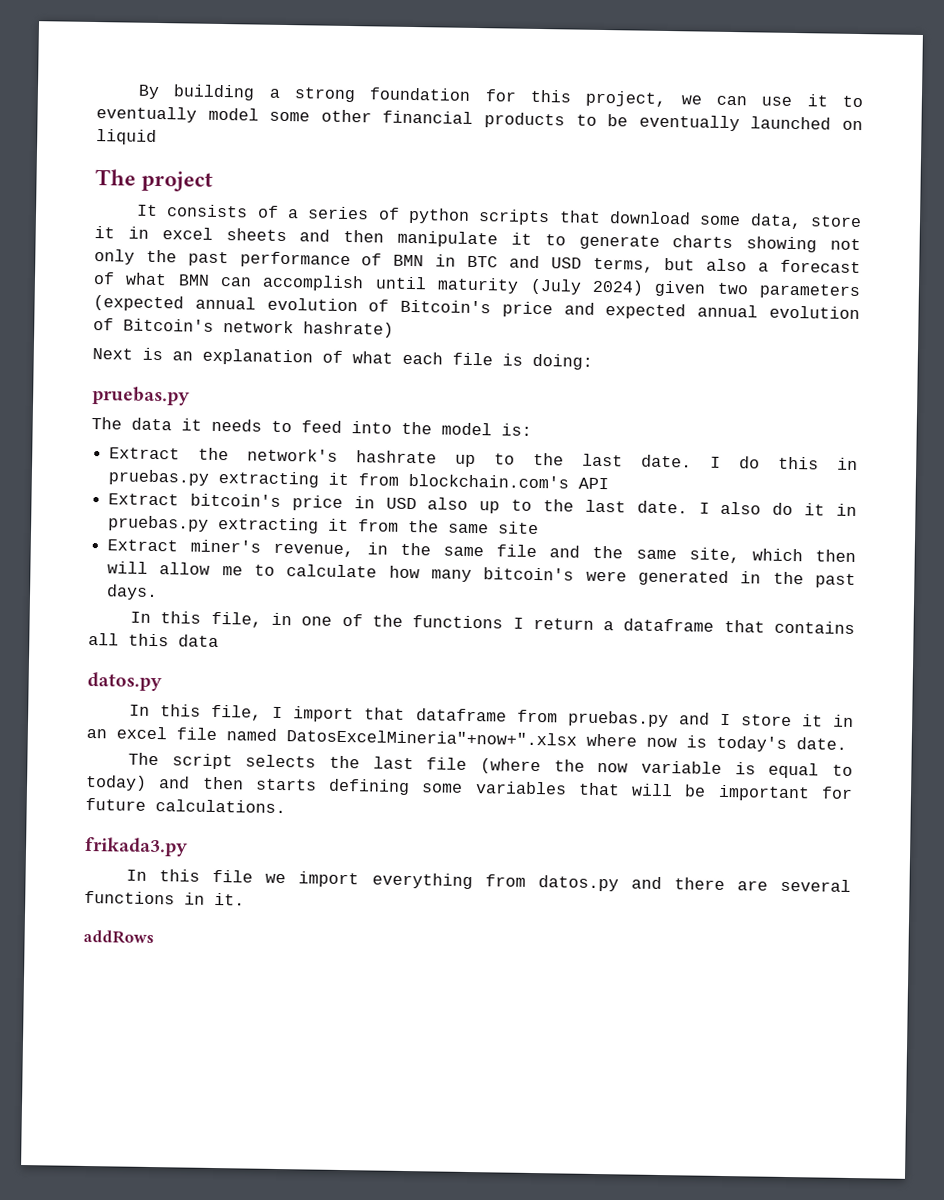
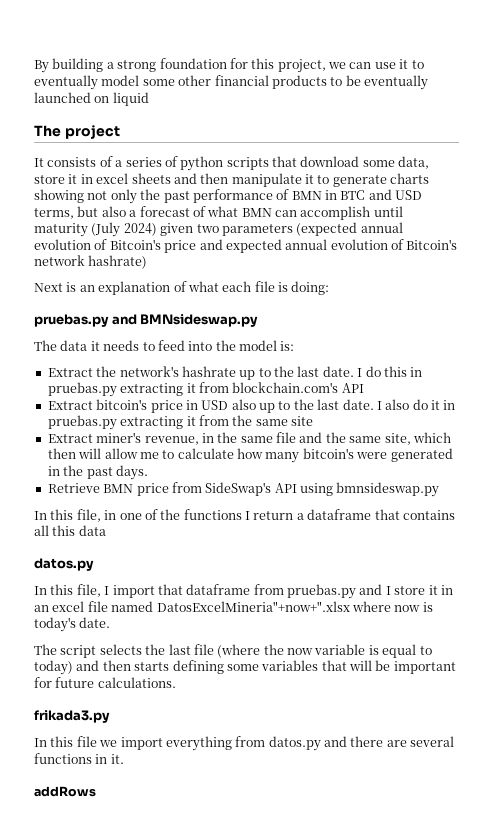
  Next is an explanation of what each file is doing:
- pruebas.py
+ pruebas.py and BMNsideswap.py
+ Retrieve BMN price from SideSwap's API using bmnsideswap.py

